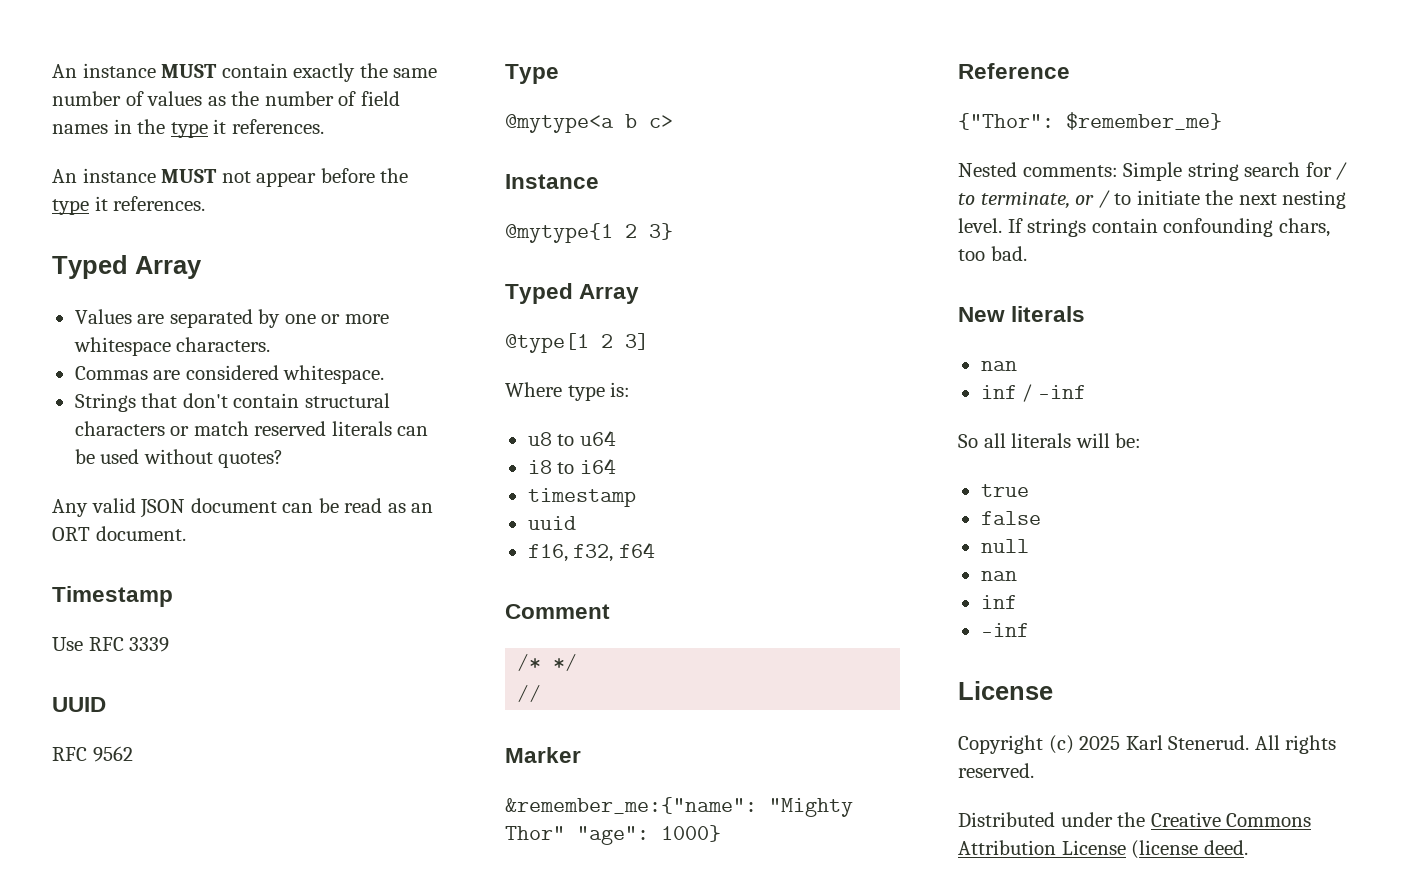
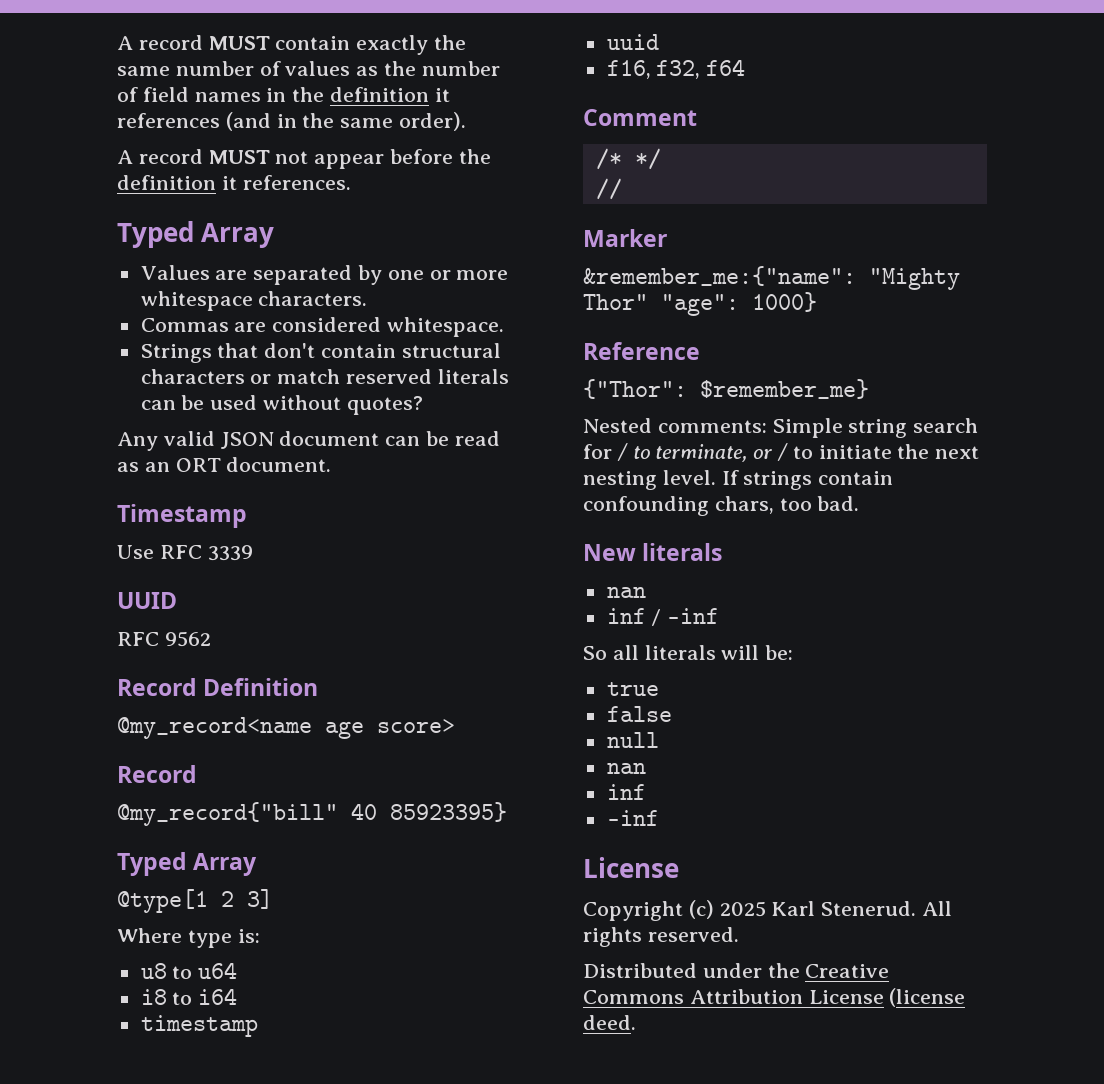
- An instance MUST contain exactly the same number of values as the number of field names in the type it references.
- An instance MUST not appear before the type it references.
+ A record MUST contain exactly the same number of values as the number of field names in the definition it references (and in the same order).
+ A record MUST not appear before the definition it references.
- Type
- @mytype<a b c>
- Instance
- @mytype{1 2 3}
+ Record Definition
+ @my_record<name age score>
+ Record
+ @my_record{"bill" 40 85923395}

